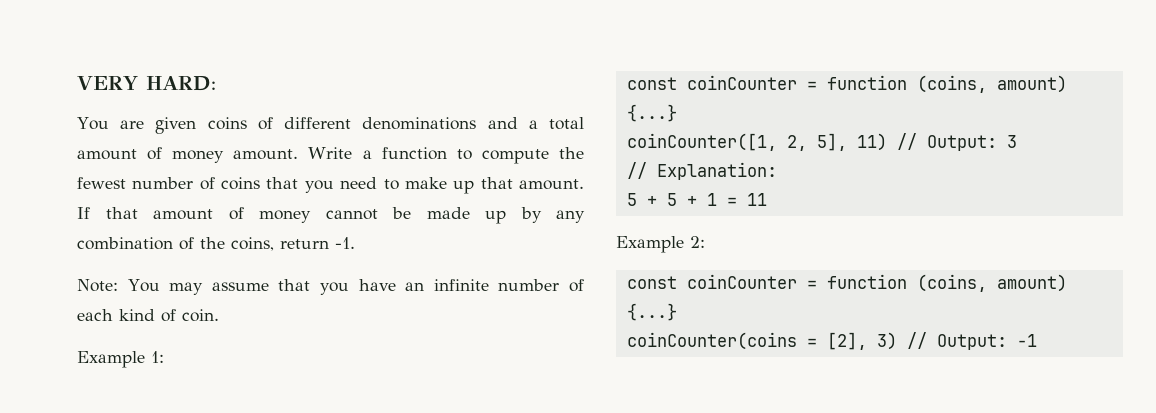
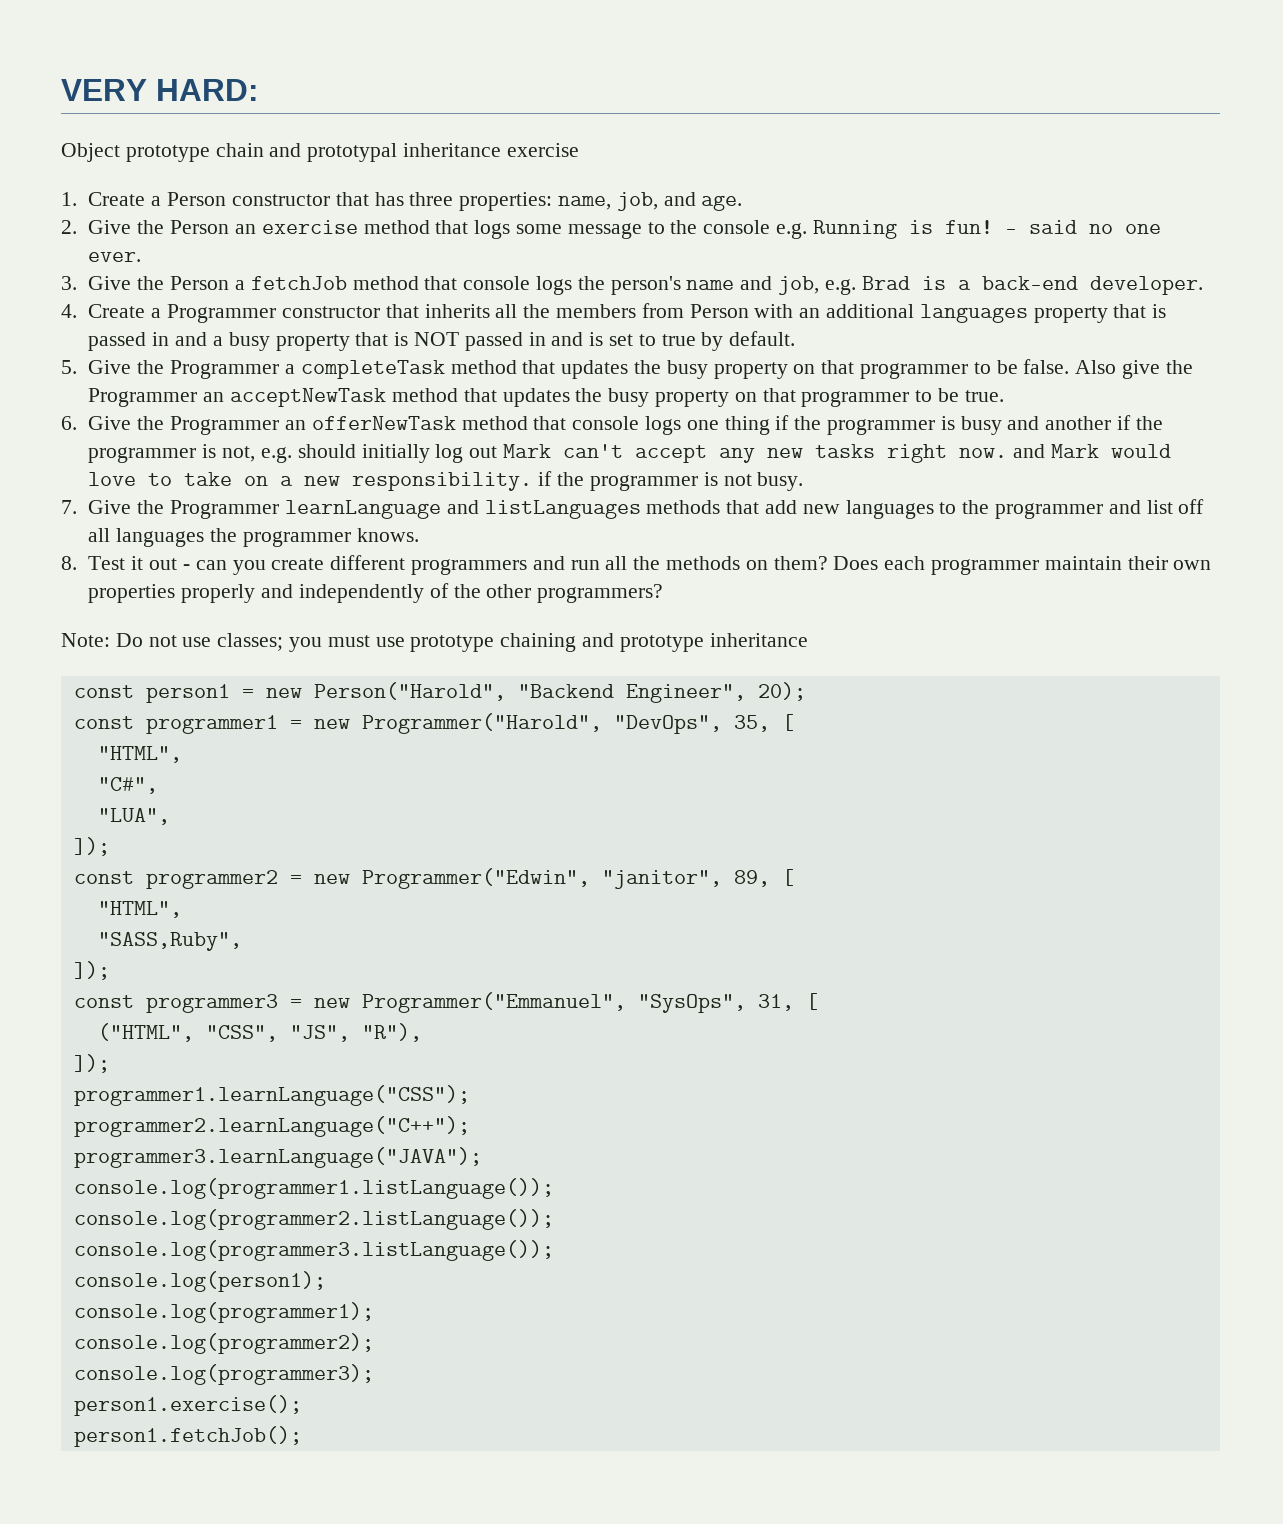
- You are given coins of different denominations and a total amount of money amount. Write a function to compute the fewest number of coins that you need to make up that amount. If that amount of money cannot be made up by any combination of the coins, return -1.
- Note: You may assume that you have an infinite number of each kind of coin.
- Example 1:
- const coinCounter = function (coins, amount) {...}
- coinCounter([1, 2, 5], 11) // Output: 3
- // Explanation:
- 5 + 5 + 1 = 11
- Example 2:
- const coinCounter = function (coins, amount) {...}
- coinCounter(coins = [2], 3) // Output: -1
+ Object prototype chain and prototypal inheritance exercise
+ 1. Create a Person constructor that has three properties: name, job, and age.
+ 2. Give the Person an exercise method that logs some message to the console e.g. Running is fun! - said no one ever.
+ 3. Give the Person a fetchJob method that console logs the person's name and job, e.g. Brad is a back-end developer.
+ 4. Create a Programmer constructor that inherits all the members from Person with an additional languages property that is passed in and a busy property that is NOT passed in and is set to true by default.
+ 5. Give the Programmer a completeTask method that updates the busy property on that programmer to be false. Also give the Programmer an acceptNewTask method that updates the busy property on that programmer to be true.
+ 6. Give the Programmer an offerNewTask method that console logs one thing if the programmer is busy and another if the programmer is not, e.g. should initially log out Mark can't accept any new tasks right now. and Mark would love to take on a new responsibility. if the programmer is not busy.
+ 7. Give the Programmer learnLanguage and listLanguages methods that add new languages to the programmer and list off all languages the programmer knows.
+ 8. Test it out - can you create different programmers and run all the methods on them? Does each programmer maintain their own properties properly and independently of the other programmers?
+ Note: Do not use classes; you must use prototype chaining and prototype inheritance
+ const person1 = new Person("Harold", "Backend Engineer", 20);
+ const programmer1 = new Programmer("Harold", "DevOps", 35, [
+ "HTML",
+ "C#",
+ "LUA",
+ ]);
+ const programmer2 = new Programmer("Edwin", "janitor", 89, [
+ "HTML",
+ "SASS,Ruby",
+ ]);
+ const programmer3 = new Programmer("Emmanuel", "SysOps", 31, [
+ ("HTML", "CSS", "JS", "R"),
+ ]);
+ programmer1.learnLanguage("CSS");
+ programmer2.learnLanguage("C++");
+ programmer3.learnLanguage("JAVA");
+ console.log(programmer1.listLanguage());
+ console.log(programmer2.listLanguage());
+ console.log(programmer3.listLanguage());
+ console.log(person1);
+ console.log(programmer1);
+ console.log(programmer2);
+ console.log(programmer3);
+ person1.exercise();
+ person1.fetchJob();

